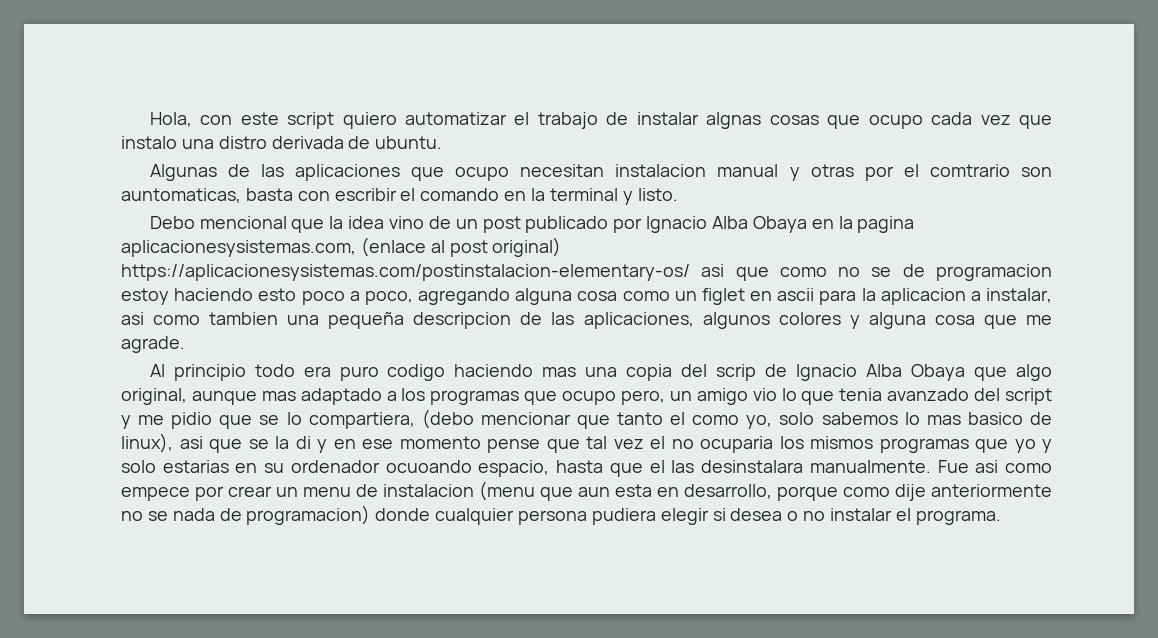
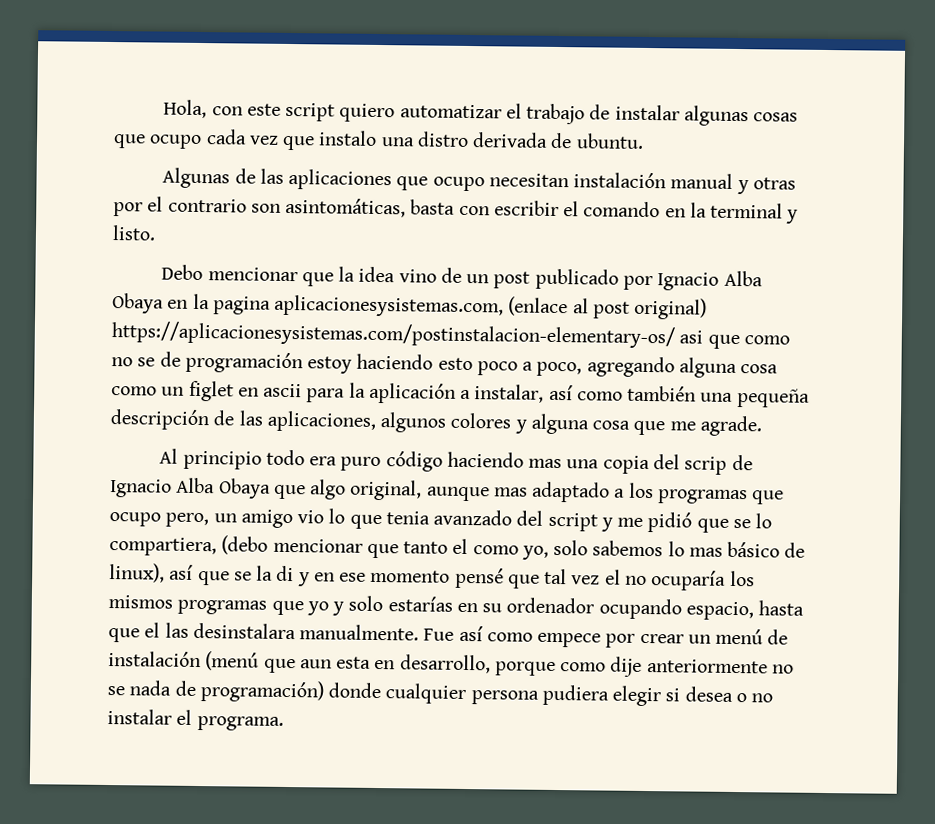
- Hola, con este script quiero automatizar el trabajo de instalar algnas cosas que ocupo cada vez que instalo una distro derivada de ubuntu.
+ Hola, con este script quiero automatizar el trabajo de instalar algunas cosas que ocupo cada vez que instalo una distro derivada de ubuntu.
- Algunas de las aplicaciones que ocupo necesitan instalacion manual y otras por el comtrario son auntomaticas, basta con escribir el comando en la terminal y listo.
+ Algunas de las aplicaciones que ocupo necesitan instalación manual y otras por el contrario son asintomáticas, basta con escribir el comando en la terminal y listo.
- Debo mencional que la idea vino de un post publicado por Ignacio Alba Obaya en la pagina aplicacionesysistemas.com, (enlace al post original) https://aplicacionesysistemas.com/postinstalacion-elementary-os/ asi que como no se de programacion estoy haciendo esto poco a poco, agregando alguna cosa como un figlet en ascii para la aplicacion a instalar, asi como tambien una pequeña descripcion de las aplicaciones, algunos colores y alguna cosa que me agrade.
+ Debo mencionar que la idea vino de un post publicado por Ignacio Alba Obaya en la pagina aplicacionesysistemas.com, (enlace al post original) https://aplicacionesysistemas.com/postinstalacion-elementary-os/ asi que como no se de programación estoy haciendo esto poco a poco, agregando alguna cosa como un figlet en ascii para la aplicación a instalar, así como también una pequeña descripción de las aplicaciones, algunos colores y alguna cosa que me agrade.
- Al principio todo era puro codigo haciendo mas una copia del scrip de Ignacio Alba Obaya que algo original, aunque mas adaptado a los programas que ocupo pero, un amigo vio lo que tenia avanzado del script y me pidio que se lo compartiera, (debo mencionar que tanto el como yo, solo sabemos lo mas basico de linux), asi que se la di y en ese momento pense que tal vez el no ocuparia los mismos programas que yo y solo estarias en su ordenador ocuoando espacio, hasta que el las desinstalara manualmente.
+ Al principio todo era puro código haciendo mas una copia del scrip de Ignacio Alba Obaya que algo original, aunque mas adaptado a los programas que ocupo pero, un amigo vio lo que tenia avanzado del script y me pidió que se lo compartiera, (debo mencionar que tanto el como yo, solo sabemos lo mas básico de linux), así que se la di y en ese momento pensé que tal vez el no ocuparía los mismos programas que yo y solo estarías en su ordenador ocupando espacio, hasta que el las desinstalara manualmente.
- Fue asi como empece por crear un menu de instalacion (menu que aun esta en desarrollo, porque como dije anteriormente no se nada de programacion) donde cualquier persona pudiera elegir si desea o no instalar el programa.
+ Fue así como empece por crear un menú de instalación (menú que aun esta en desarrollo, porque como dije anteriormente no se nada de programación) donde cualquier persona pudiera elegir si desea o no instalar el programa.

